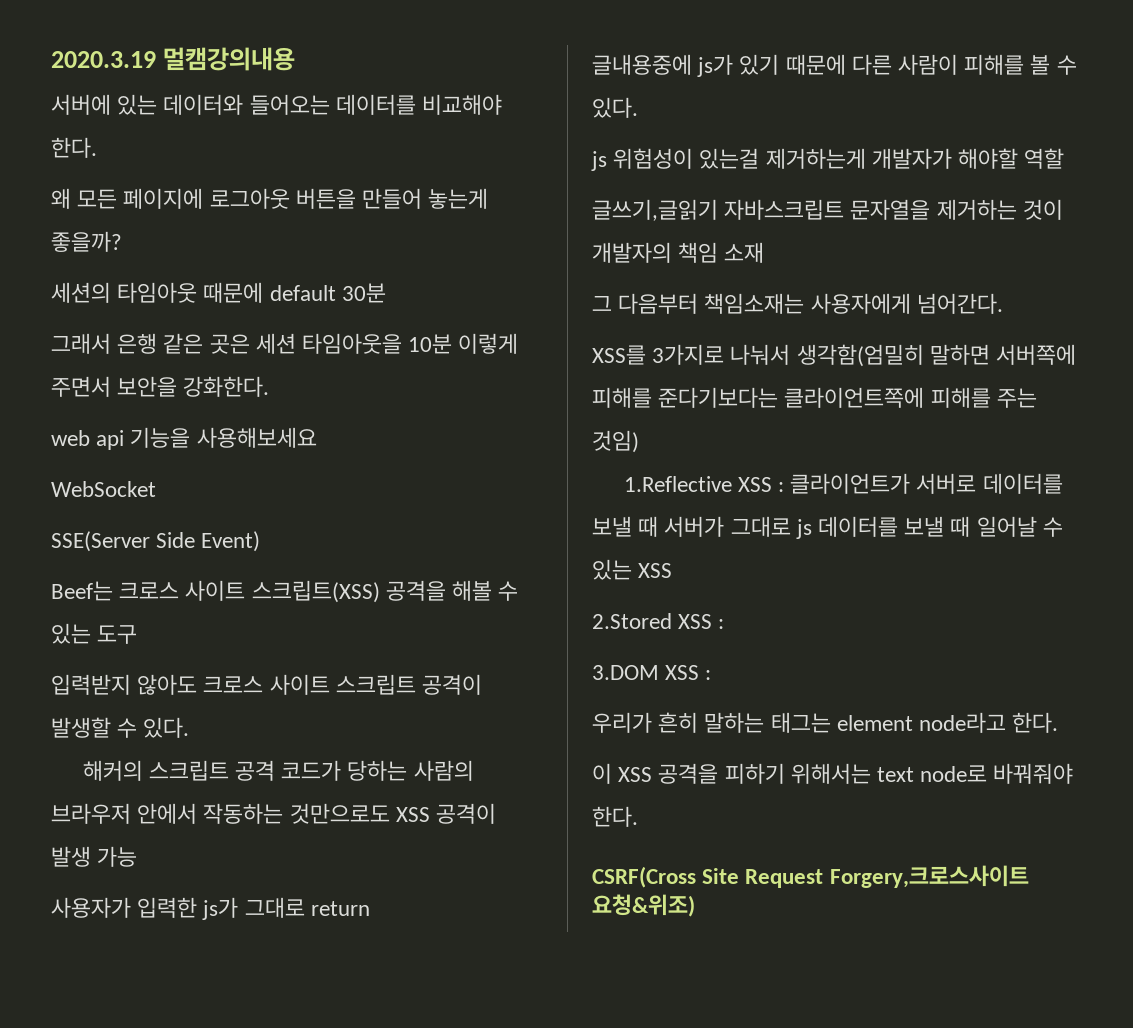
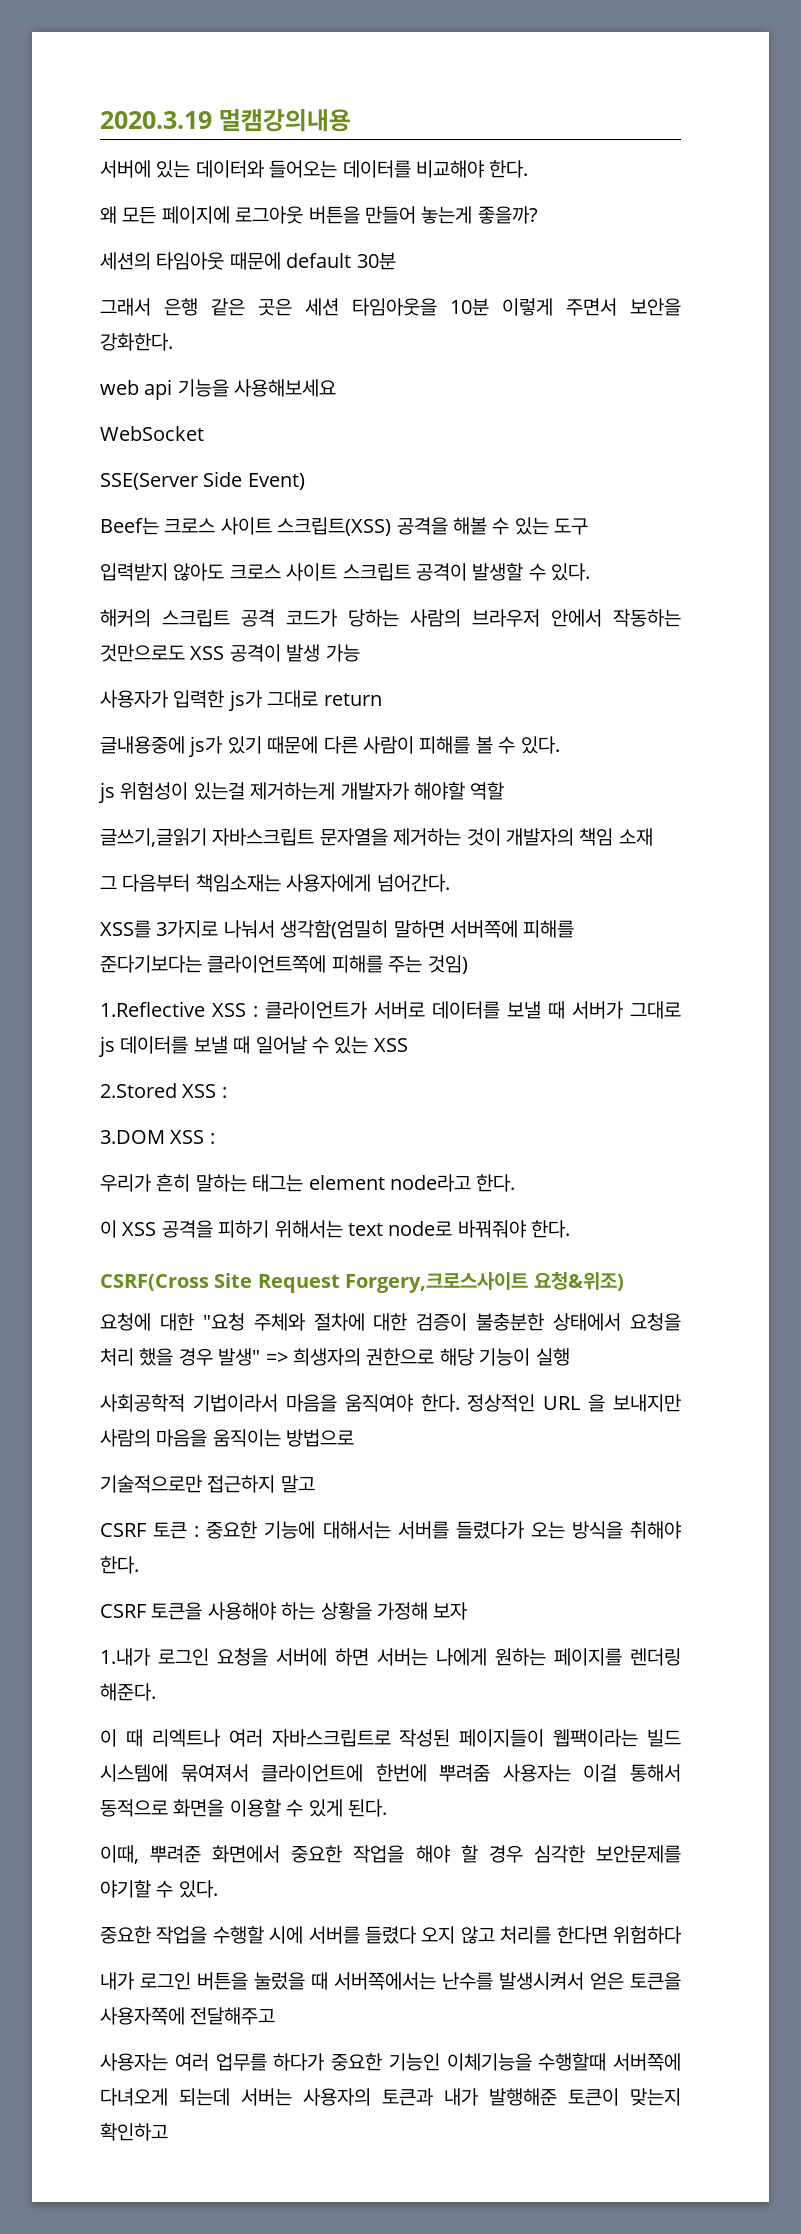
+ 요청에 대한 "요청 주체와 절차에 대한 검증이 불충분한 상태에서 요청을 처리 했을 경우 발생" => 희생자의 권한으로 해당 기능이 실행
+ 사회공학적 기법이라서 마음을 움직여야 한다. 정상적인 URL 을 보내지만 사람의 마음을 움직이는 방법으로
+ 기술적으로만 접근하지 말고
+ CSRF 토큰 : 중요한 기능에 대해서는 서버를 들렸다가 오는 방식을 취해야 한다.
+ CSRF 토큰을 사용해야 하는 상황을 가정해 보자
+ 1.내가 로그인 요청을 서버에 하면 서버는 나에게 원하는 페이지를 렌더링 해준다.
+ 이 때 리엑트나 여러 자바스크립트로 작성된 페이지들이 웹팩이라는 빌드 시스템에 묶여져서 클라이언트에 한번에 뿌려줌 사용자는 이걸 통해서 동적으로 화면을 이용할 수 있게 된다.
+ 이때, 뿌려준 화면에서 중요한 작업을 해야 할 경우 심각한 보안문제를 야기할 수 있다.
+ 중요한 작업을 수행할 시에 서버를 들렸다 오지 않고 처리를 한다면 위험하다
+ 내가 로그인 버튼을 눌렀을 때 서버쪽에서는 난수를 발생시켜서 얻은 토큰을 사용자쪽에 전달해주고
+ 사용자는 여러 업무를 하다가 중요한 기능인 이체기능을 수행할때 서버쪽에 다녀오게 되는데 서버는 사용자의 토큰과 내가 발행해준 토큰이 맞는지 확인하고

